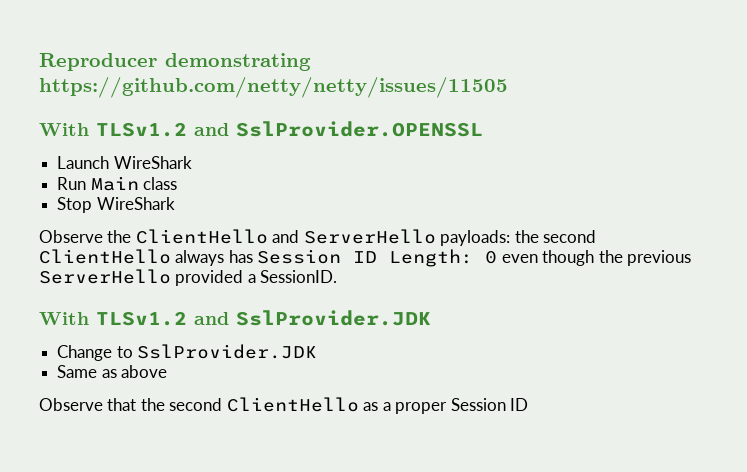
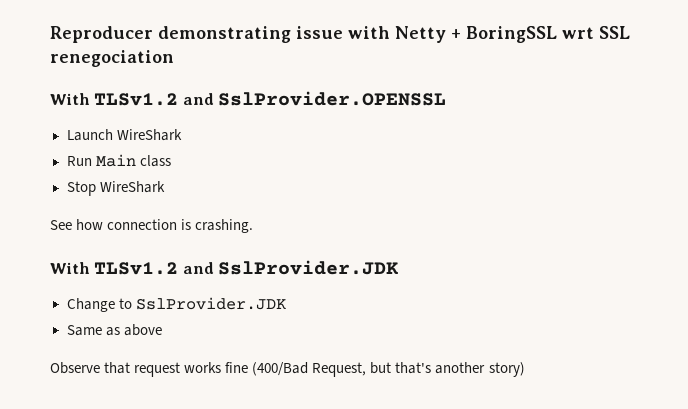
- Reproducer demonstrating https://github.com/netty/netty/issues/11505
+ Reproducer demonstrating issue with Netty + BoringSSL wrt SSL renegociation
- Observe the ClientHello and ServerHello payloads: the second ClientHello always has Session ID Length: 0 even though the previous ServerHello provided a SessionID.
+ See how connection is crashing.
- Observe that the second ClientHello as a proper Session ID
+ Observe that request works fine (400/Bad Request, but that's another story)

